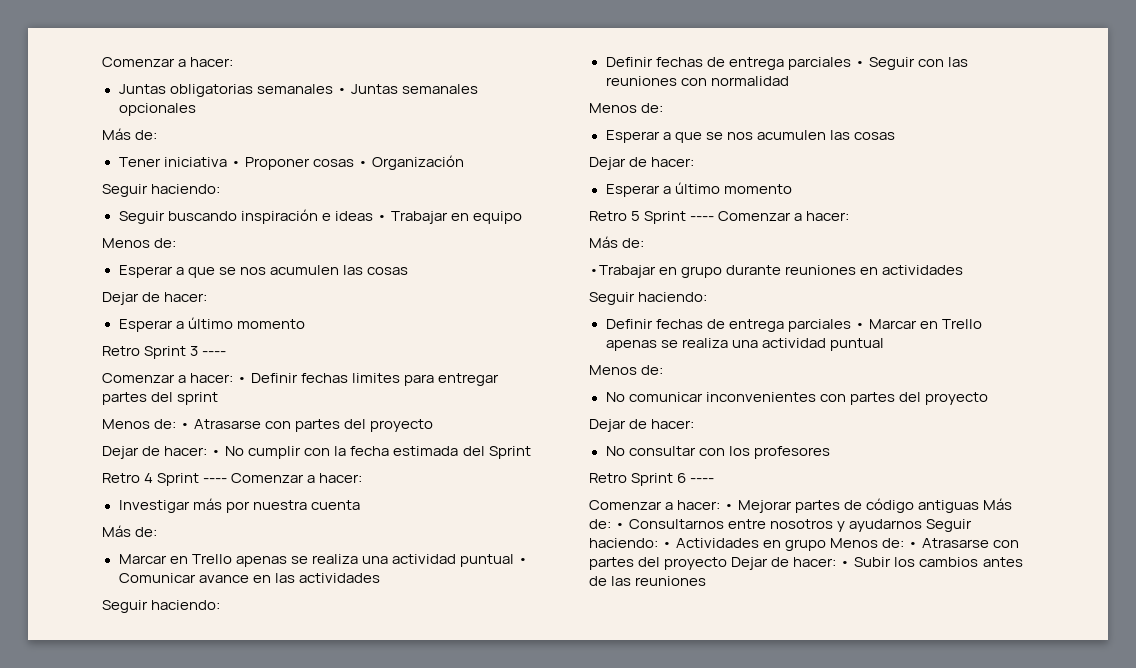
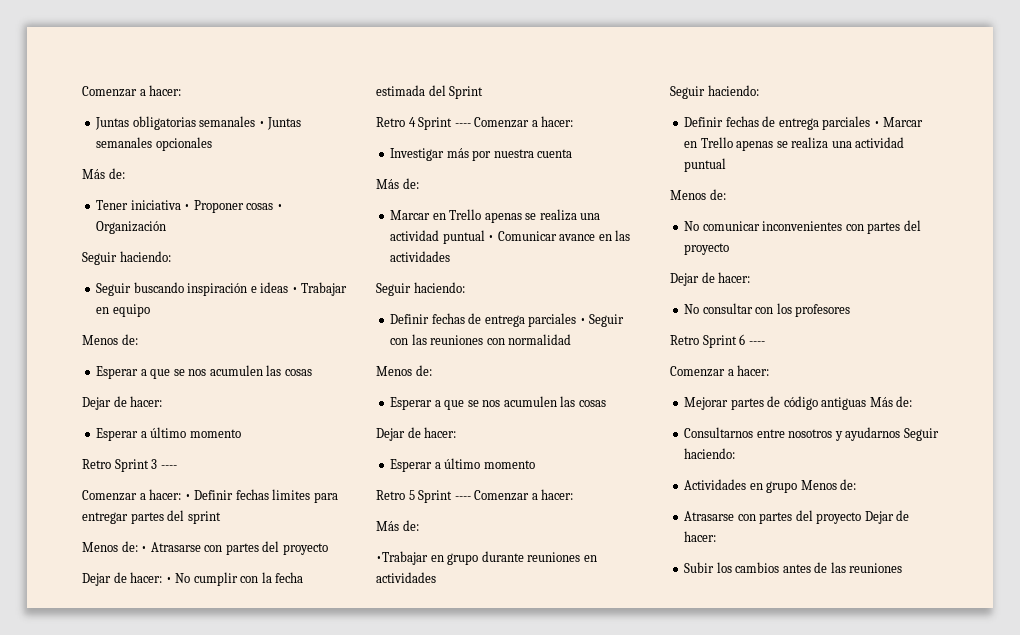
  Retro Sprint 6 ----
- Comenzar a hacer: • Mejorar partes de código antiguas Más de: • Consultarnos entre nosotros y ayudarnos Seguir haciendo: • Actividades en grupo Menos de: • Atrasarse con partes del proyecto Dejar de hacer: • Subir los cambios antes de las reuniones
+ Comenzar a hacer:
+ Mejorar partes de código antiguas Más de:
+ Consultarnos entre nosotros y ayudarnos Seguir haciendo:
+ Actividades en grupo Menos de:
+ Atrasarse con partes del proyecto Dejar de hacer:
+ Subir los cambios antes de las reuniones

